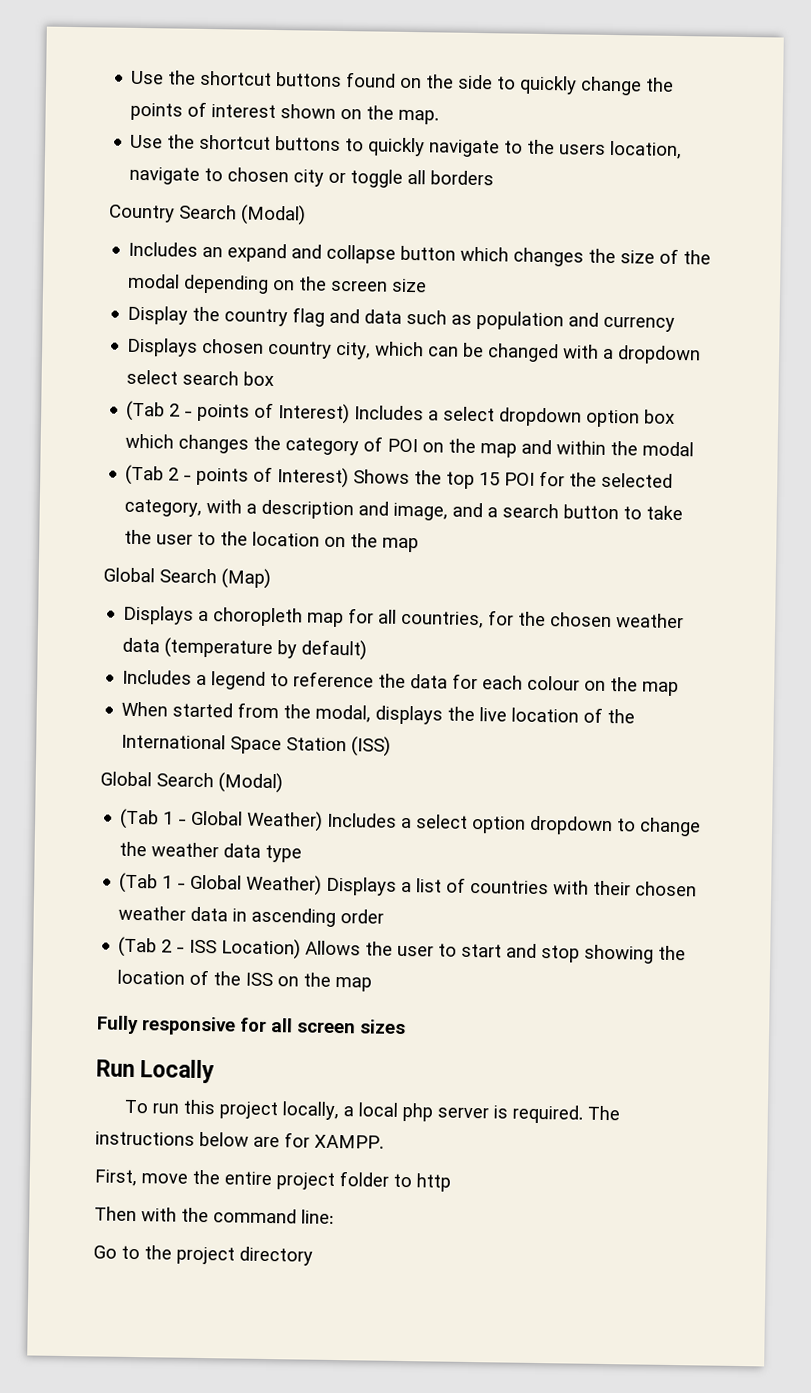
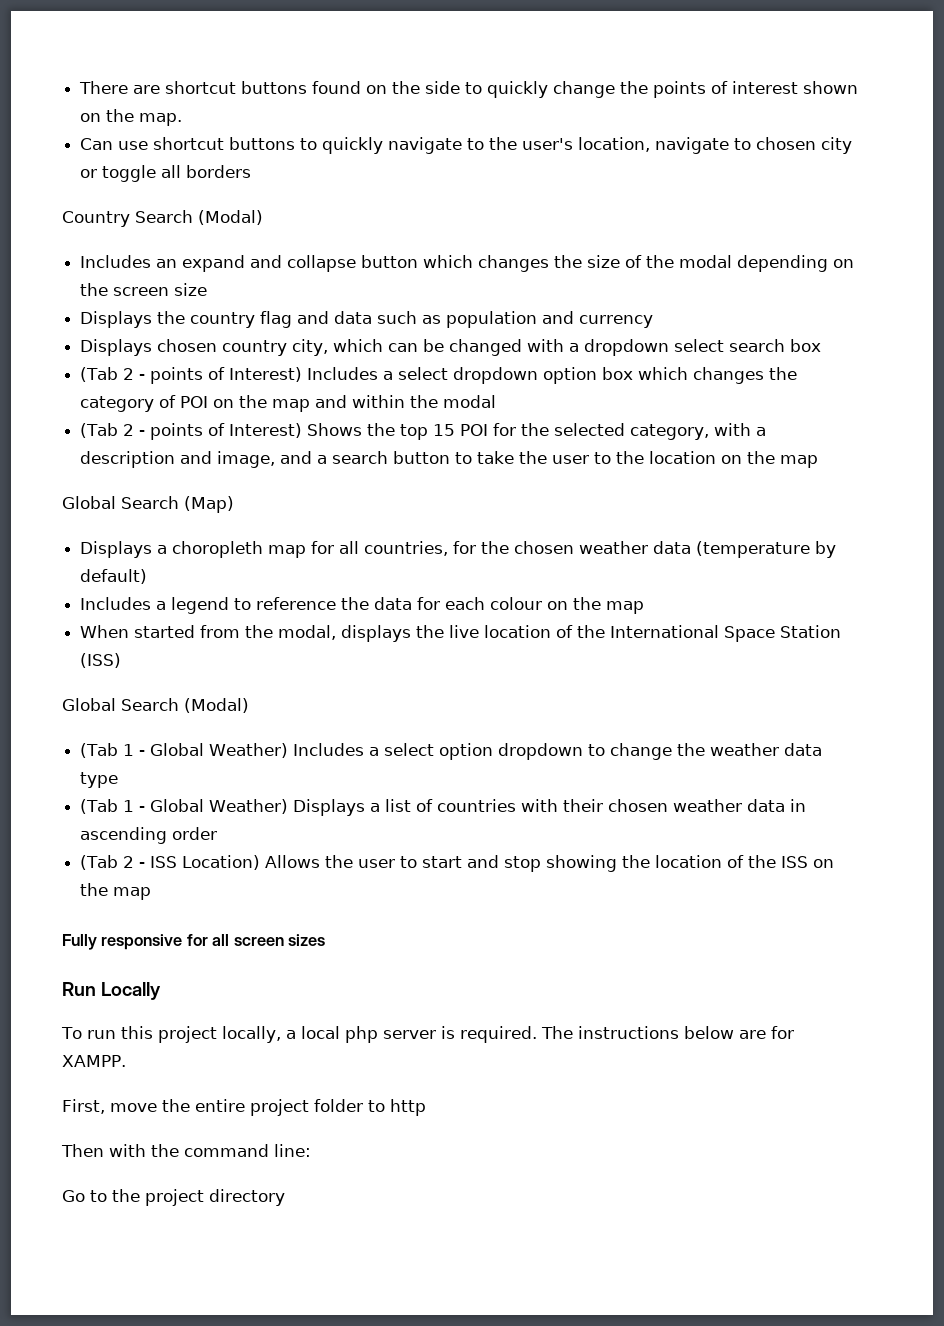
- Use the shortcut buttons found on the side to quickly change the points of interest shown on the map.
+ There are shortcut buttons found on the side to quickly change the points of interest shown on the map.
- Use the shortcut buttons to quickly navigate to the users location, navigate to chosen city or toggle all borders
+ Can use shortcut buttons to quickly navigate to the user's location, navigate to chosen city or toggle all borders
- Display the country flag and data such as population and currency
+ Displays the country flag and data such as population and currency

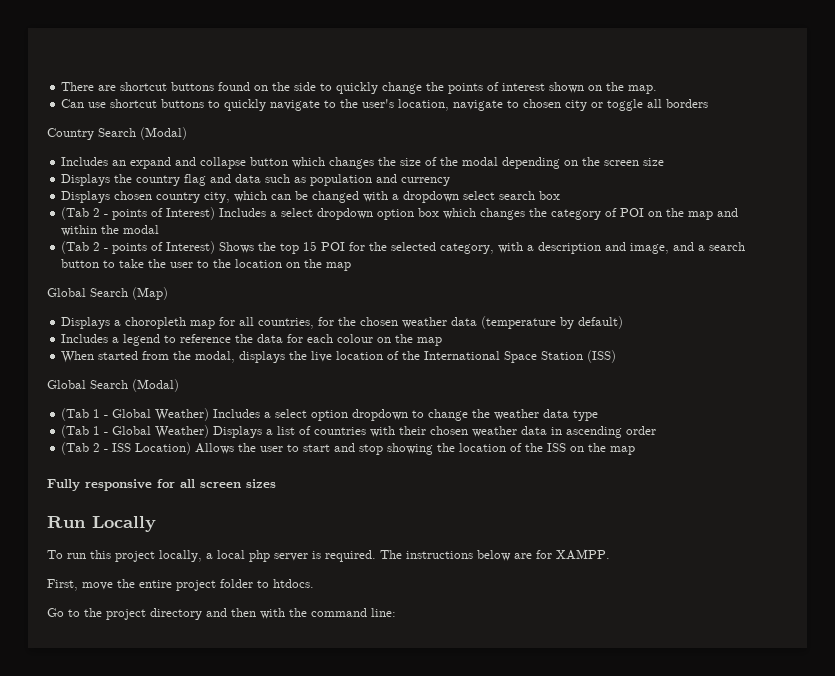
- First, move the entire project folder to http
- Then with the command line:
+ First, move the entire project folder to htdocs.
- Go to the project directory
+ Go to the project directory and then with the command line:

